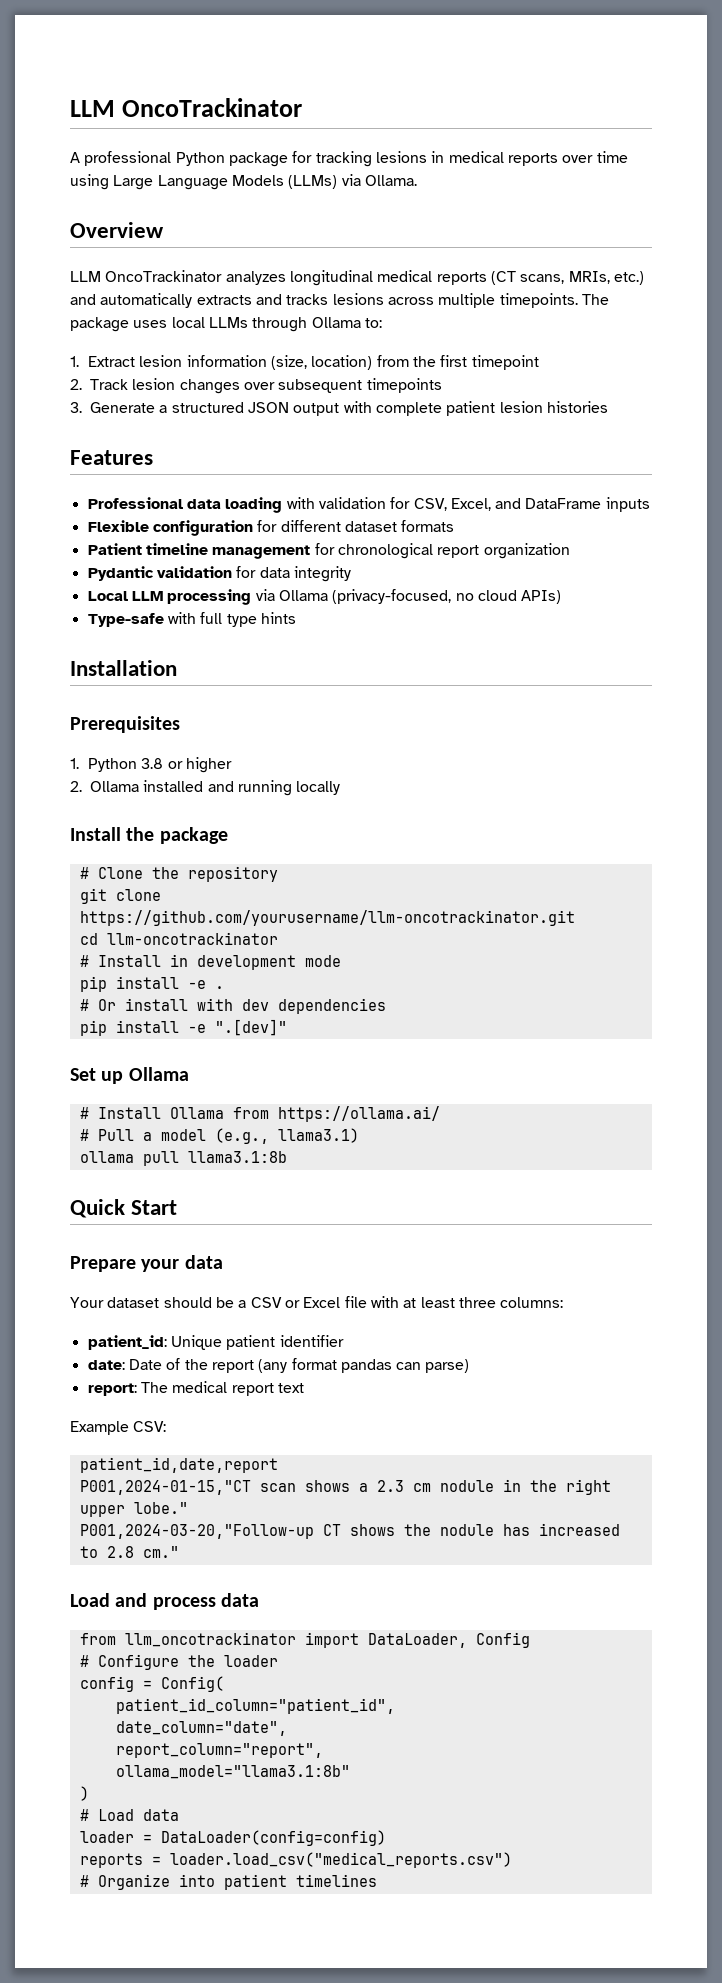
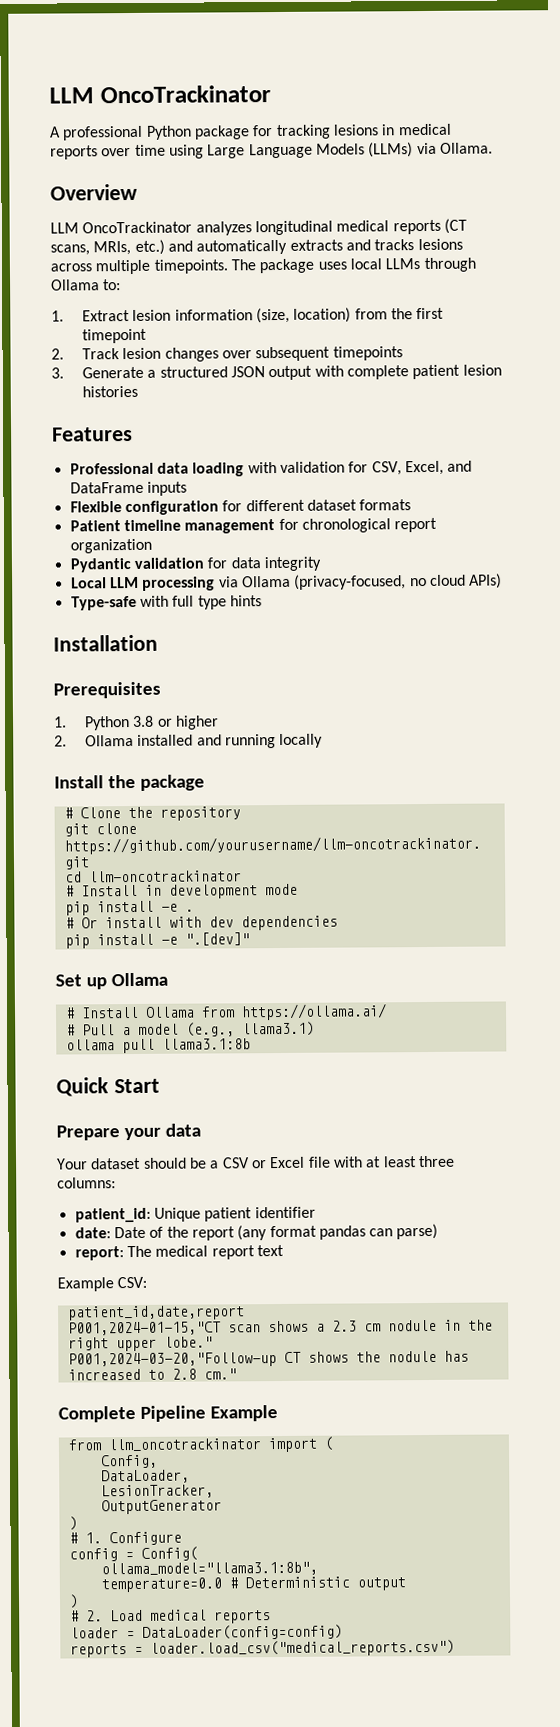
- Load and process data
+ Complete Pipeline Example
- from llm_oncotrackinator import DataLoader, Config
- # Configure the loader
+ from llm_oncotrackinator import (
+ Config,
+ DataLoader,
+ LesionTracker,
+ OutputGenerator
+ )
+ # 1. Configure
- patient_id_column="patient_id",
- date_column="date",
- report_column="report",
- ollama_model="llama3.1:8b"
+ ollama_model="llama3.1:8b",
+ temperature=0.0 # Deterministic output
  )
- # Load data
+ # 2. Load medical reports
- # Organize into patient timelines

